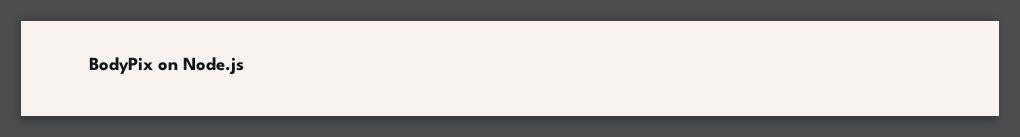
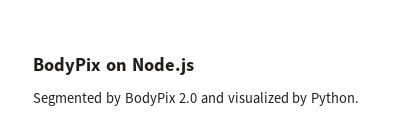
+ Segmented by BodyPix 2.0 and visualized by Python.

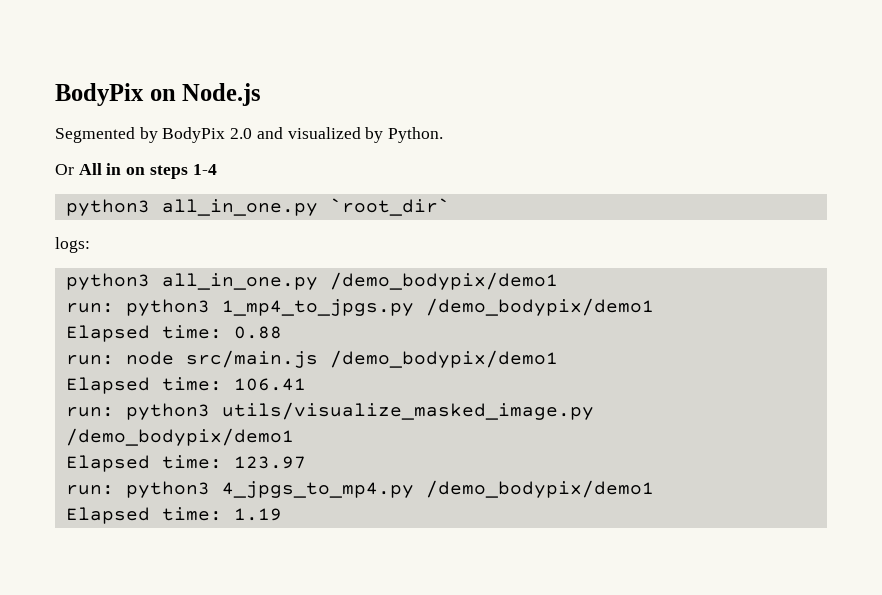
+ Or All in on steps 1-4
+ python3 all_in_one.py `root_dir`
+ logs:
+ python3 all_in_one.py /demo_bodypix/demo1
+ run: python3 1_mp4_to_jpgs.py /demo_bodypix/demo1
+ Elapsed time: 0.88
+ run: node src/main.js /demo_bodypix/demo1
+ Elapsed time: 106.41
+ run: python3 utils/visualize_masked_image.py /demo_bodypix/demo1
+ Elapsed time: 123.97
+ run: python3 4_jpgs_to_mp4.py /demo_bodypix/demo1
+ Elapsed time: 1.19

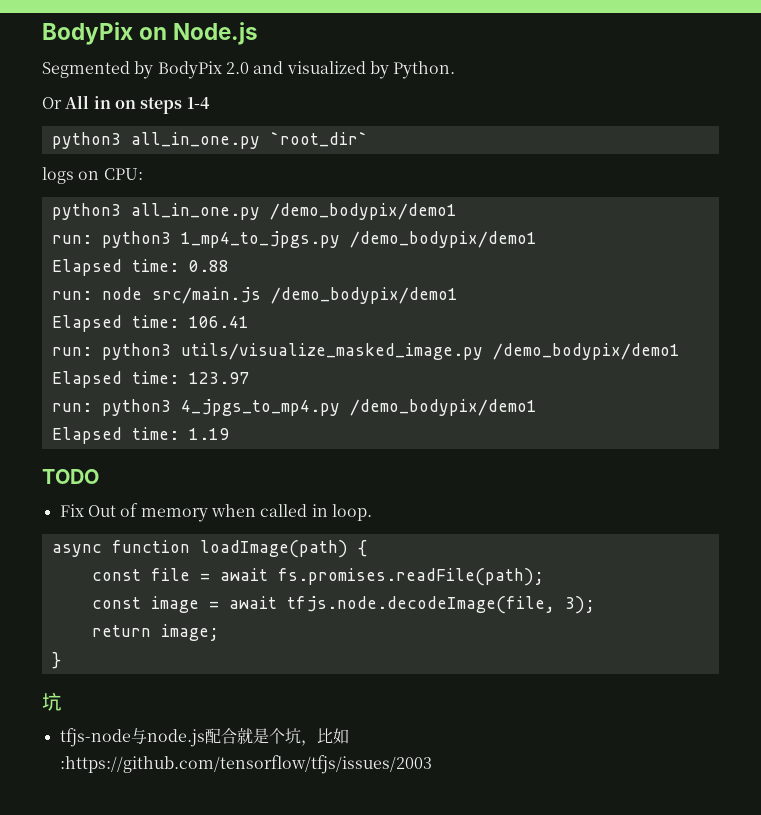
- logs:
+ logs on CPU:
+ TODO
+ Fix Out of memory when called in loop.
+ async function loadImage(path) {
+ const file = await fs.promises.readFile(path);
+ const image = await tfjs.node.decodeImage(file, 3);
+ return image;
+ }
+ 坑
+ tfjs-node与node.js配合就是个坑，比如:https://github.com/tensorflow/tfjs/issues/2003

